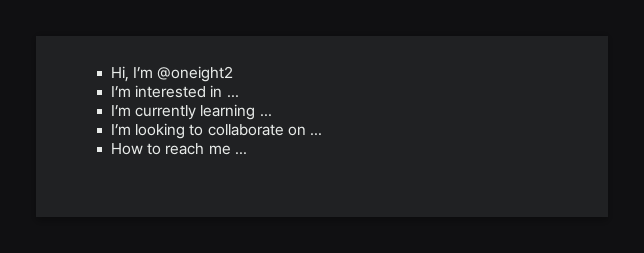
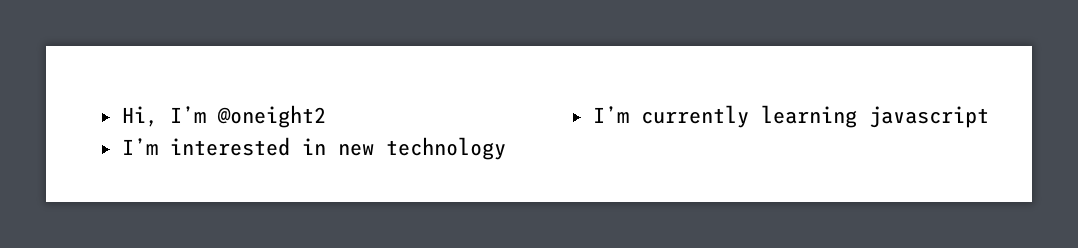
- I’m interested in ...
+ I’m interested in new technology
- I’m currently learning ...
- I’m looking to collaborate on ...
- How to reach me ...
+ I’m currently learning javascript

